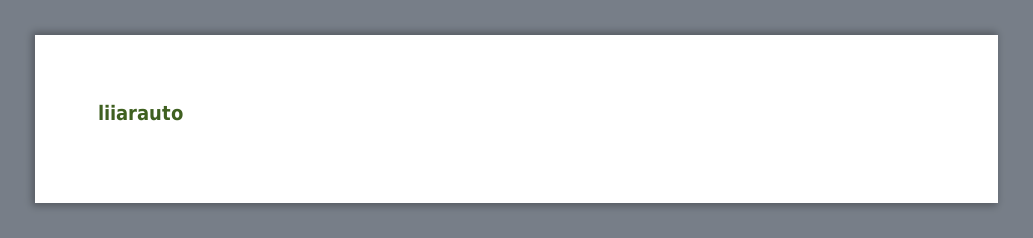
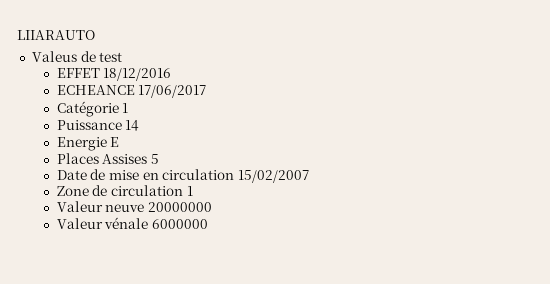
- liiarauto
+ LIIARAUTO
+ Valeus de test
+ EFFET 18/12/2016
+ ECHEANCE 17/06/2017
+ Catégorie 1
+ Puissance 14
+ Energie E
+ Places Assises 5
+ Date de mise en circulation 15/02/2007
+ Zone de circulation 1
+ Valeur neuve 20000000
+ Valeur vénale 6000000

